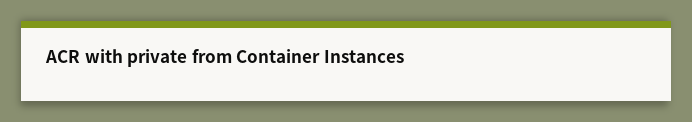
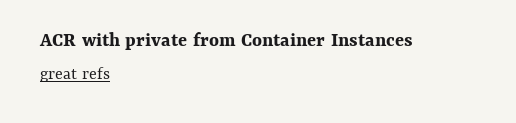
+ great refs

